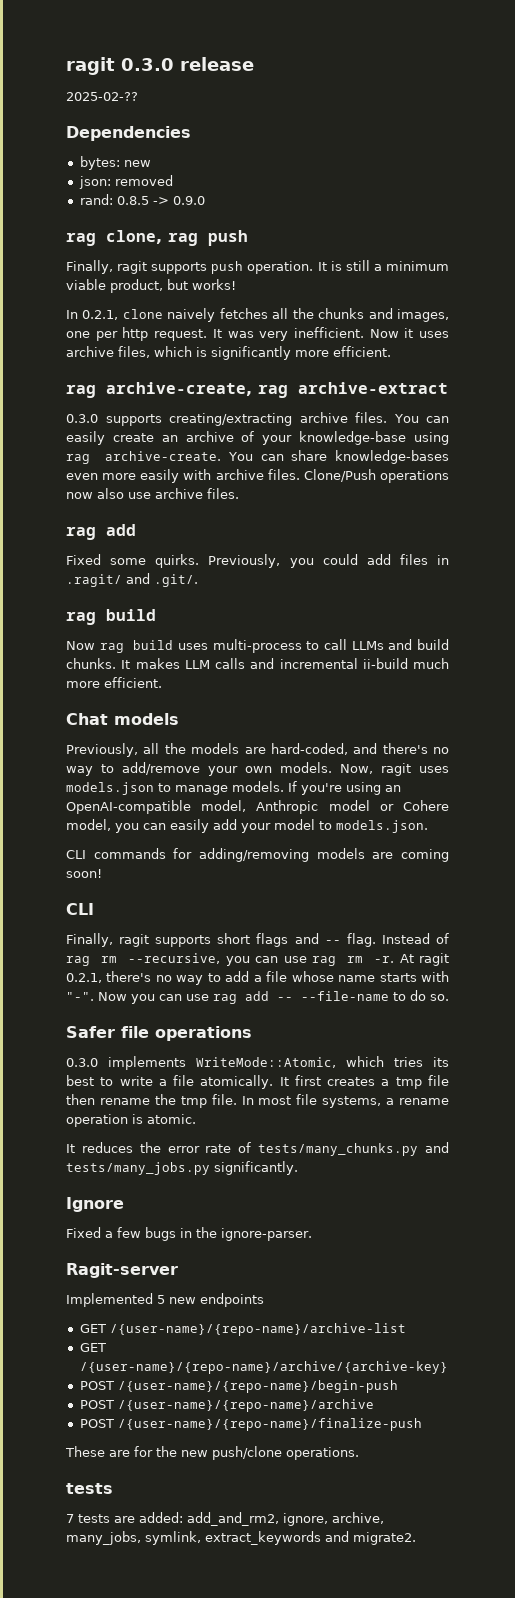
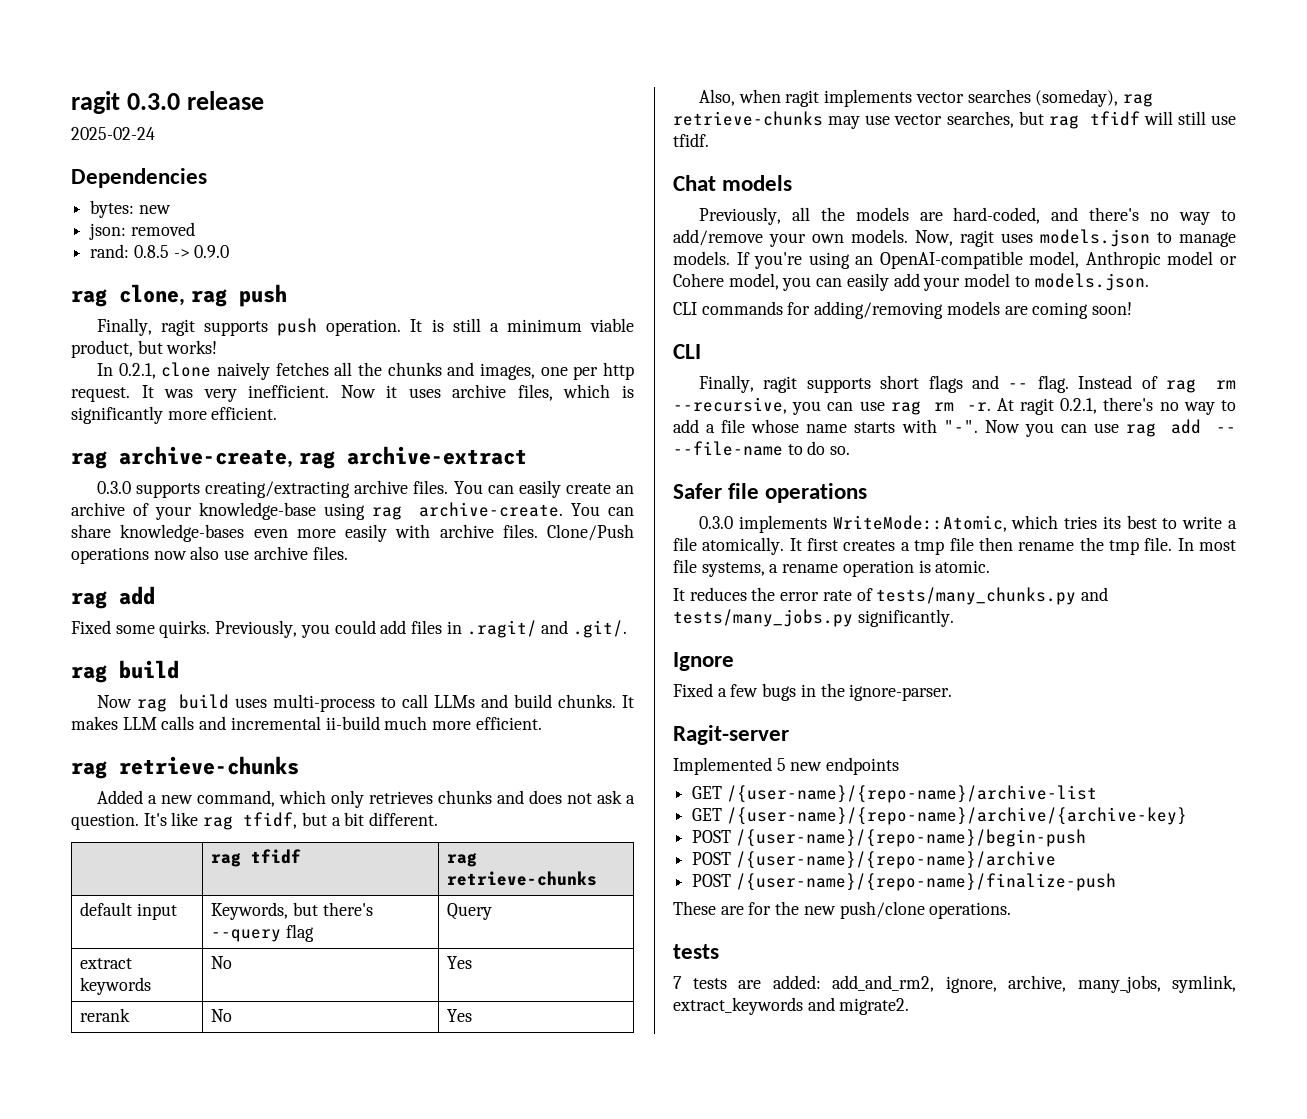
- 2025-02-??
+ 2025-02-24
  It makes LLM calls and incremental ii-build much more efficient.
+ rag retrieve-chunks
+ Added a new command, which only retrieves chunks and does not ask a question. It's like rag tfidf, but a bit different.
+ | rag tfidf | rag retrieve-chunks
+ default input | Keywords, but there's --query flag | Query
+ extract keywords | No | Yes
+ rerank | No | Yes
+ Also, when ragit implements vector searches (someday), rag retrieve-chunks may use vector searches, but rag tfidf will still use tfidf.

